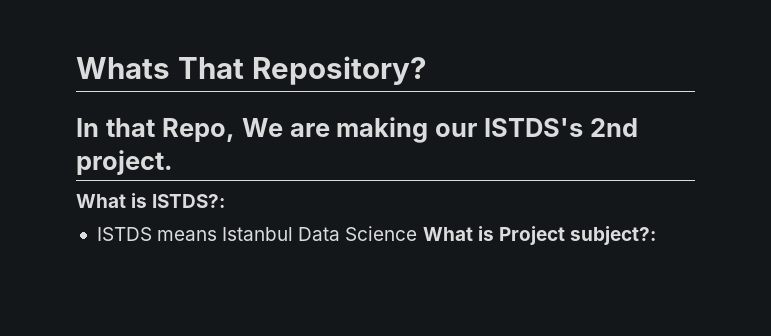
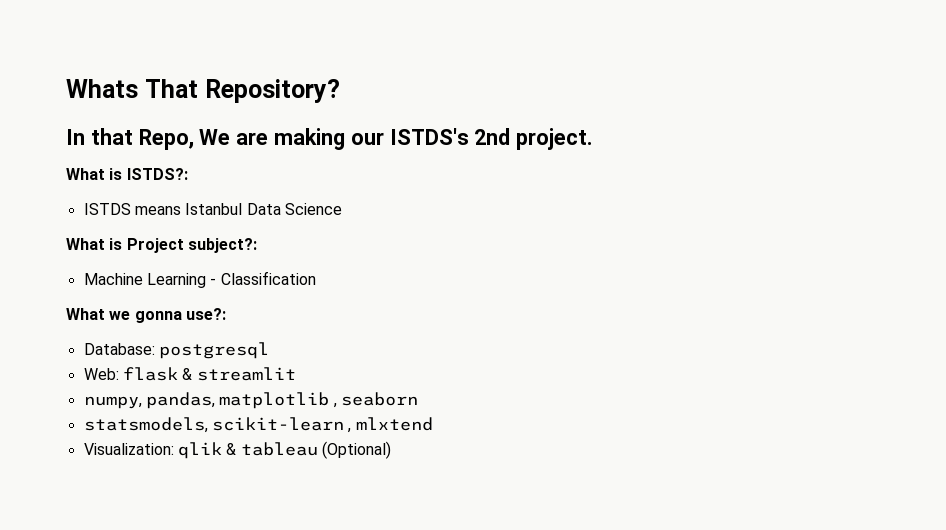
- ISTDS means Istanbul Data Science What is Project subject?:
+ ISTDS means Istanbul Data Science
+ What is Project subject?:
+ Machine Learning - Classification
+ What we gonna use?:
+ Database: postgresql
+ Web: flask & streamlit
+ numpy, pandas, matplotlib , seaborn
+ statsmodels, scikit-learn , mlxtend
+ Visualization: qlik & tableau (Optional)

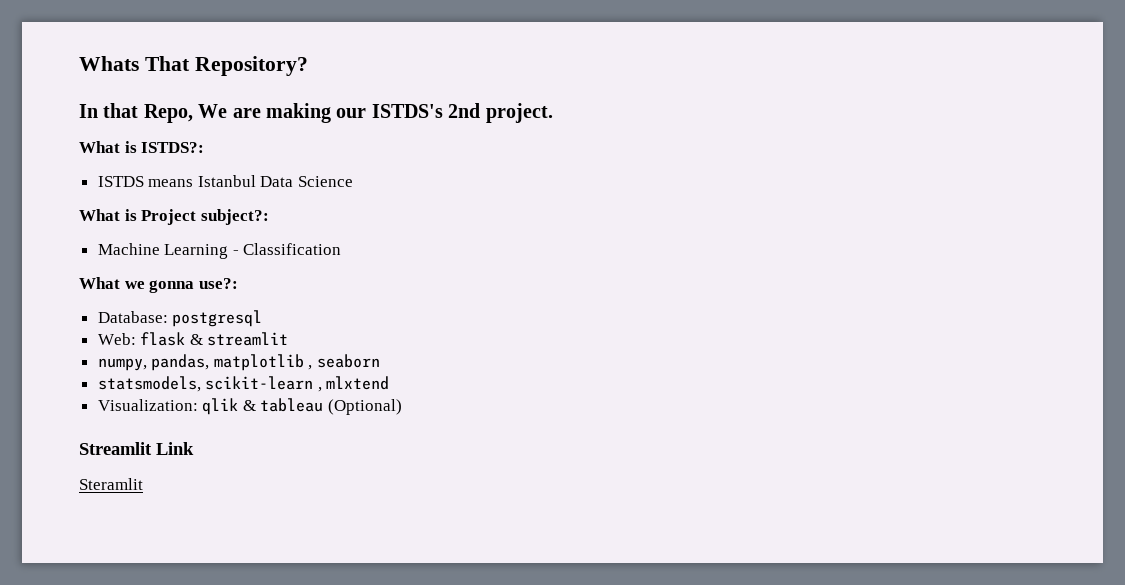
+ Streamlit Link
+ Steramlit

